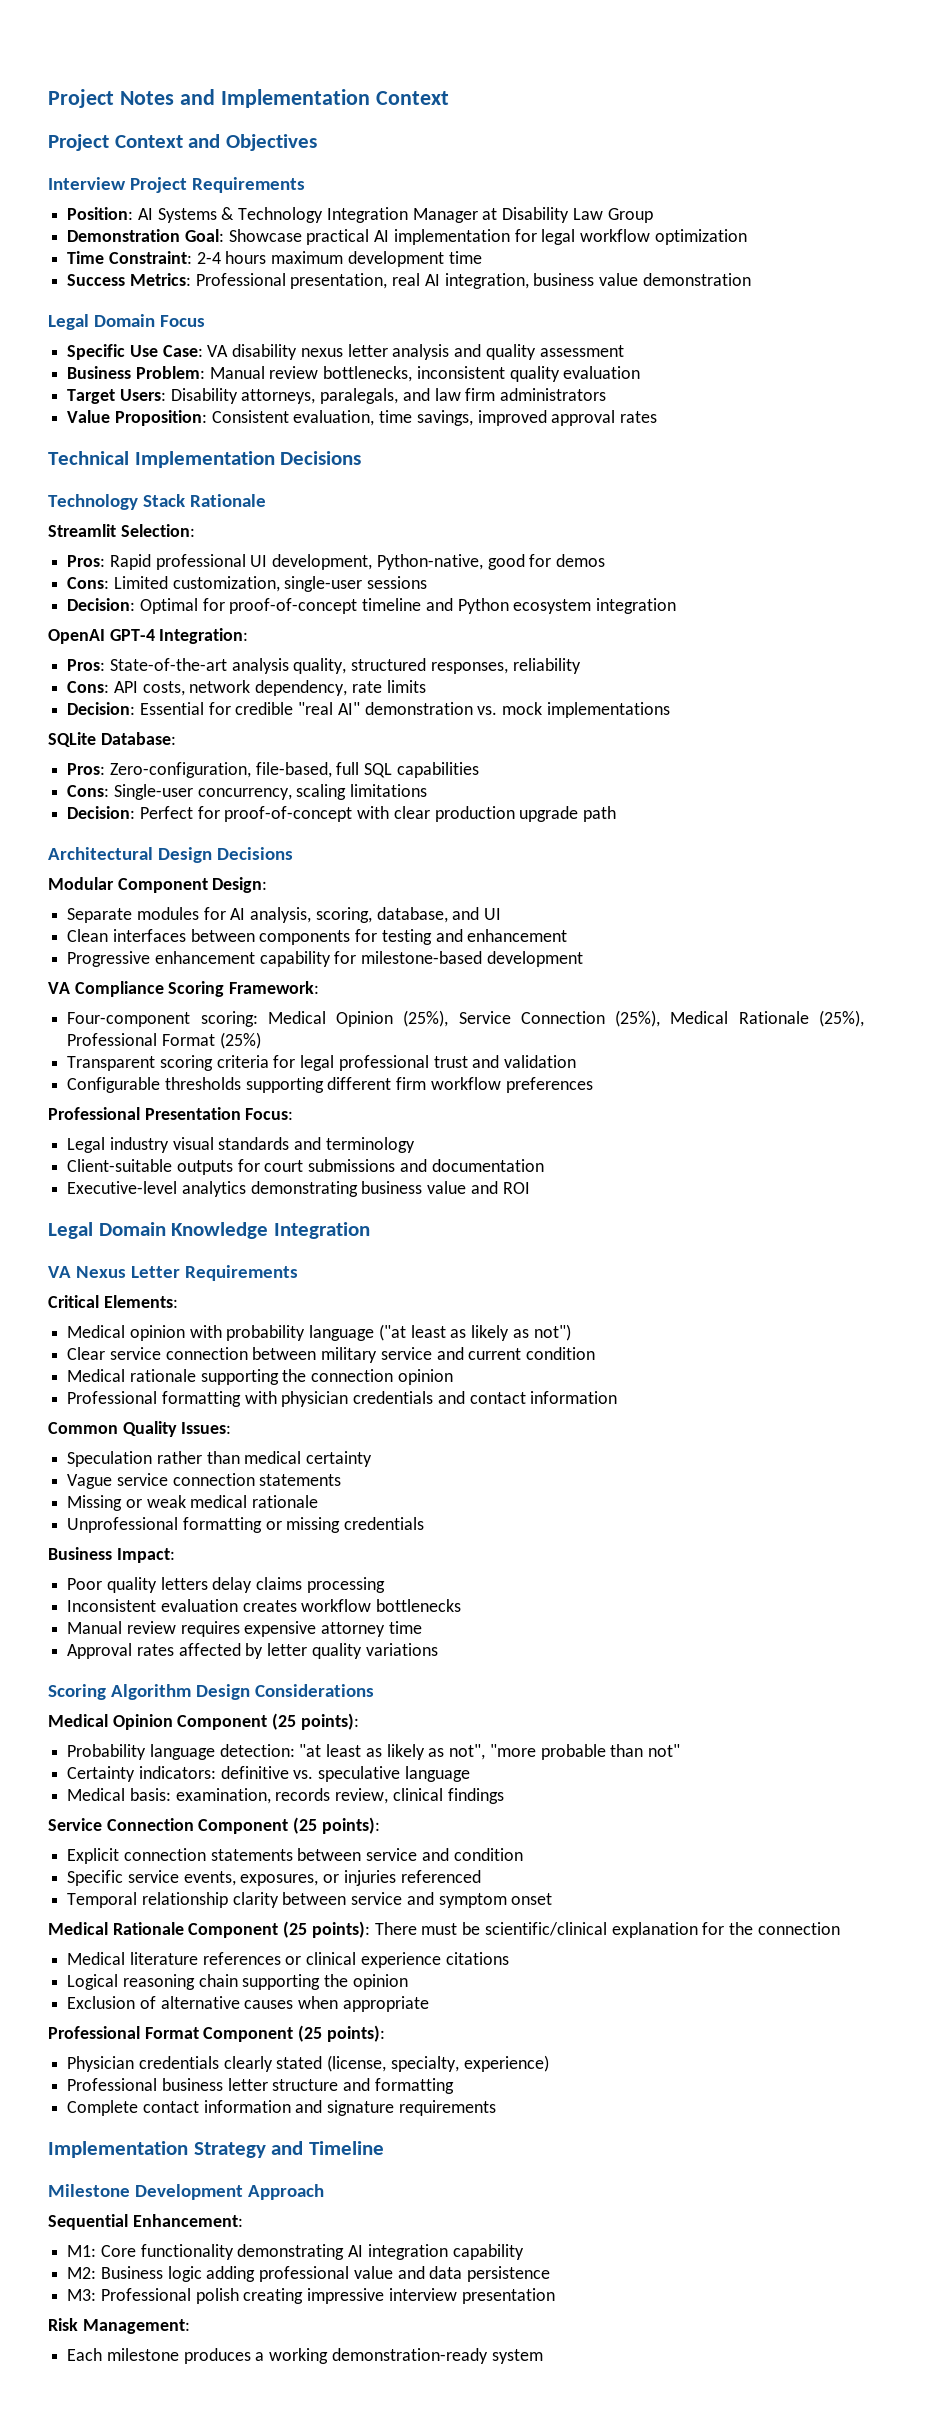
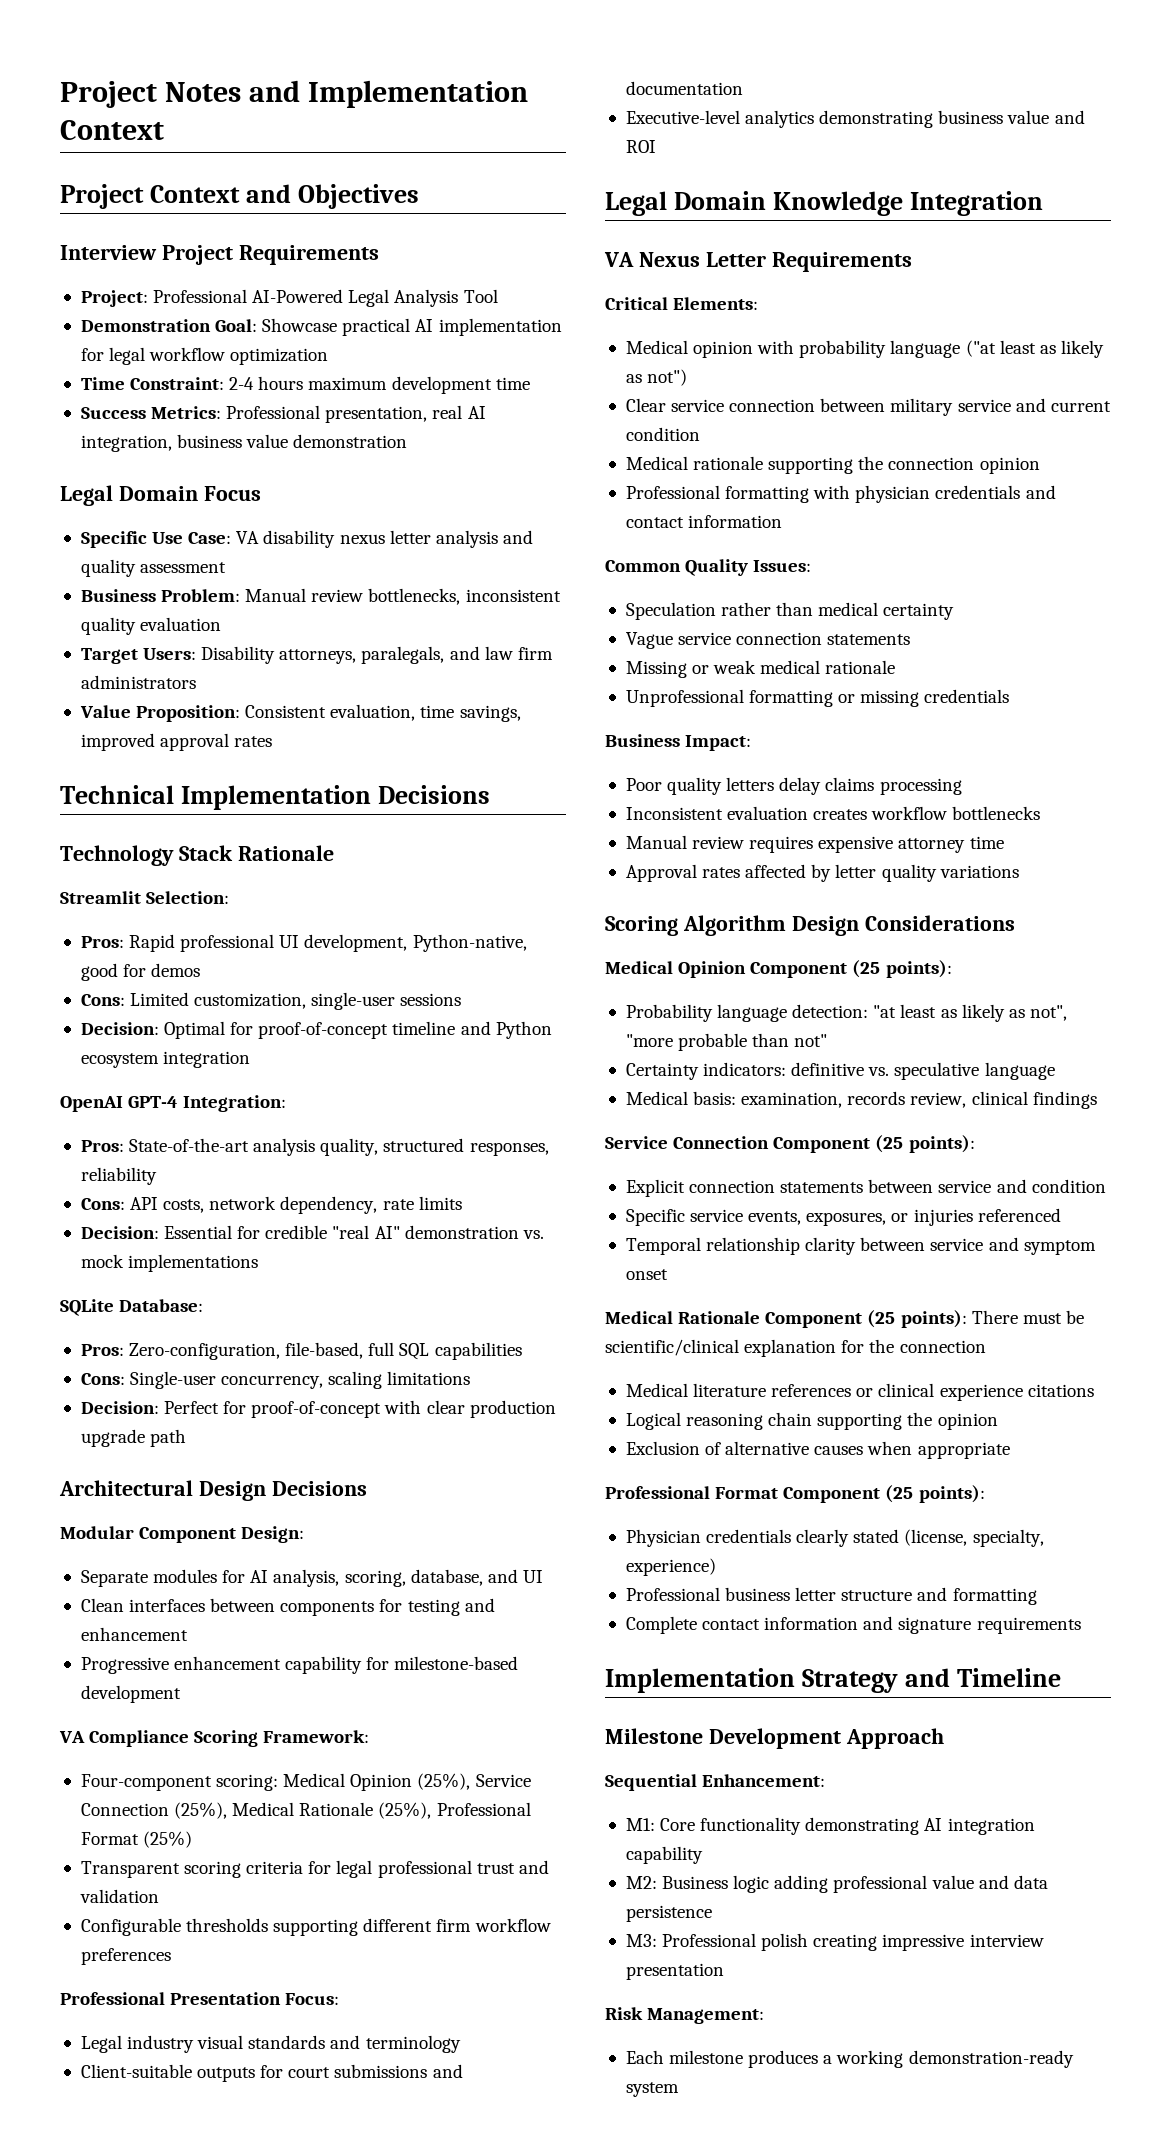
- Position: AI Systems & Technology Integration Manager at Disability Law Group
+ Project: Professional AI-Powered Legal Analysis Tool

